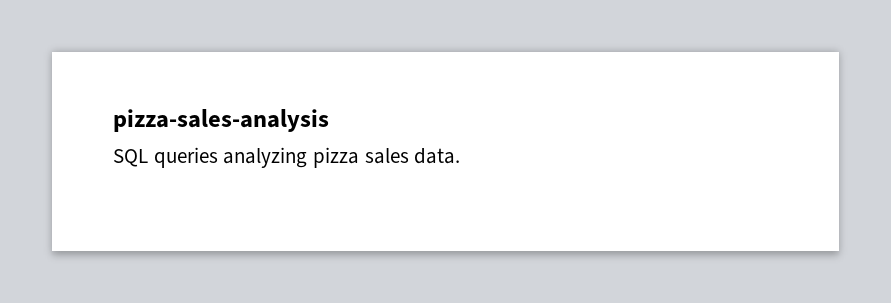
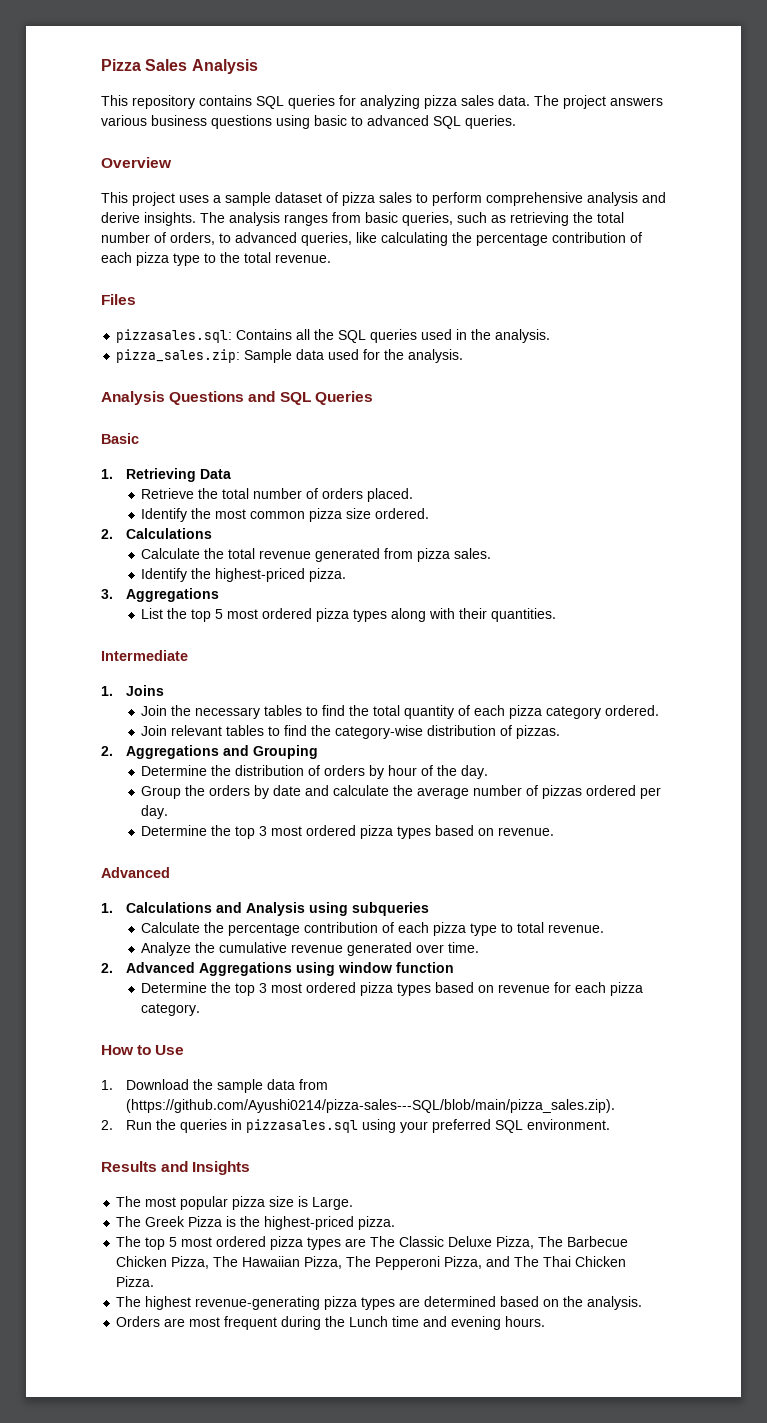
- pizza-sales-analysis
- SQL queries analyzing pizza sales data.
+ Pizza Sales Analysis
+ This repository contains SQL queries for analyzing pizza sales data.
+ The project answers various business questions using basic to advanced SQL queries.
+ Overview
+ This project uses a sample dataset of pizza sales to perform comprehensive analysis and derive insights. The analysis ranges from basic queries, such as retrieving the total number of orders, to advanced queries, like calculating the percentage contribution of each pizza type to the total revenue.
+ Files
+ pizzasales.sql: Contains all the SQL queries used in the analysis.
+ pizza_sales.zip: Sample data used for the analysis.
+ Analysis Questions and SQL Queries
+ Basic
+ 1. Retrieving Data
+ Retrieve the total number of orders placed.
+ Identify the most common pizza size ordered.
+ 2. Calculations
+ Calculate the total revenue generated from pizza sales.
+ Identify the highest-priced pizza.
+ 3. Aggregations
+ List the top 5 most ordered pizza types along with their quantities.
+ Intermediate
+ 1. Joins
+ Join the necessary tables to find the total quantity of each pizza category ordered.
+ Join relevant tables to find the category-wise distribution of pizzas.
+ 2. Aggregations and Grouping
+ Determine the distribution of orders by hour of the day.
+ Group the orders by date and calculate the average number of pizzas ordered per day.
+ Determine the top 3 most ordered pizza types based on revenue.
+ Advanced
+ 1. Calculations and Analysis using subqueries
+ Calculate the percentage contribution of each pizza type to total revenue.
+ Analyze the cumulative revenue generated over time.
+ 2. Advanced Aggregations using window function
+ Determine the top 3 most ordered pizza types based on revenue for each pizza category.
+ How to Use
+ 1. Download the sample data from (https://github.com/Ayushi0214/pizza-sales---SQL/blob/main/pizza_sales.zip).
+ 2. Run the queries in pizzasales.sql using your preferred SQL environment.
+ Results and Insights
+ The most popular pizza size is Large.
+ The Greek Pizza is the highest-priced pizza.
+ The top 5 most ordered pizza types are The Classic Deluxe Pizza, The Barbecue Chicken Pizza, The Hawaiian Pizza, The Pepperoni Pizza, and The Thai Chicken Pizza.
+ The highest revenue-generating pizza types are determined based on the analysis.
+ Orders are most frequent during the Lunch time and evening hours.

